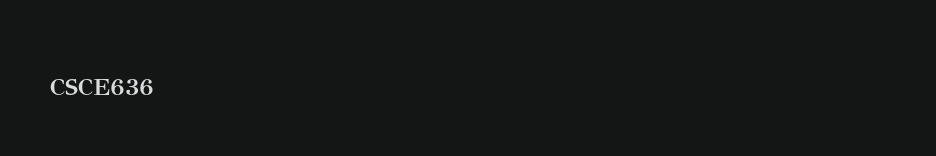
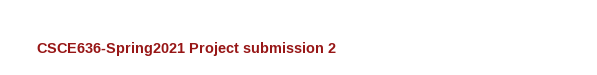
- CSCE636
+ CSCE636-Spring2021 Project submission 2

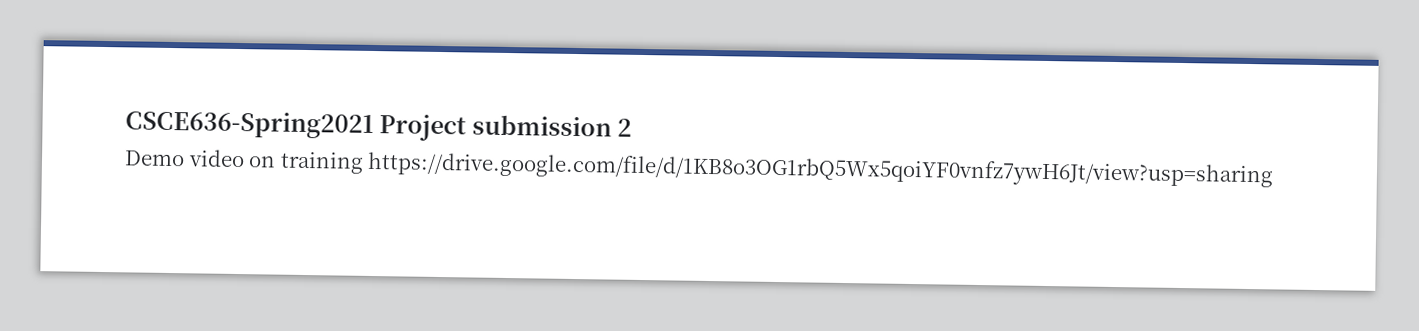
+ Demo video on training https://drive.google.com/file/d/1KB8o3OG1rbQ5Wx5qoiYF0vnfz7ywH6Jt/view?usp=sharing

